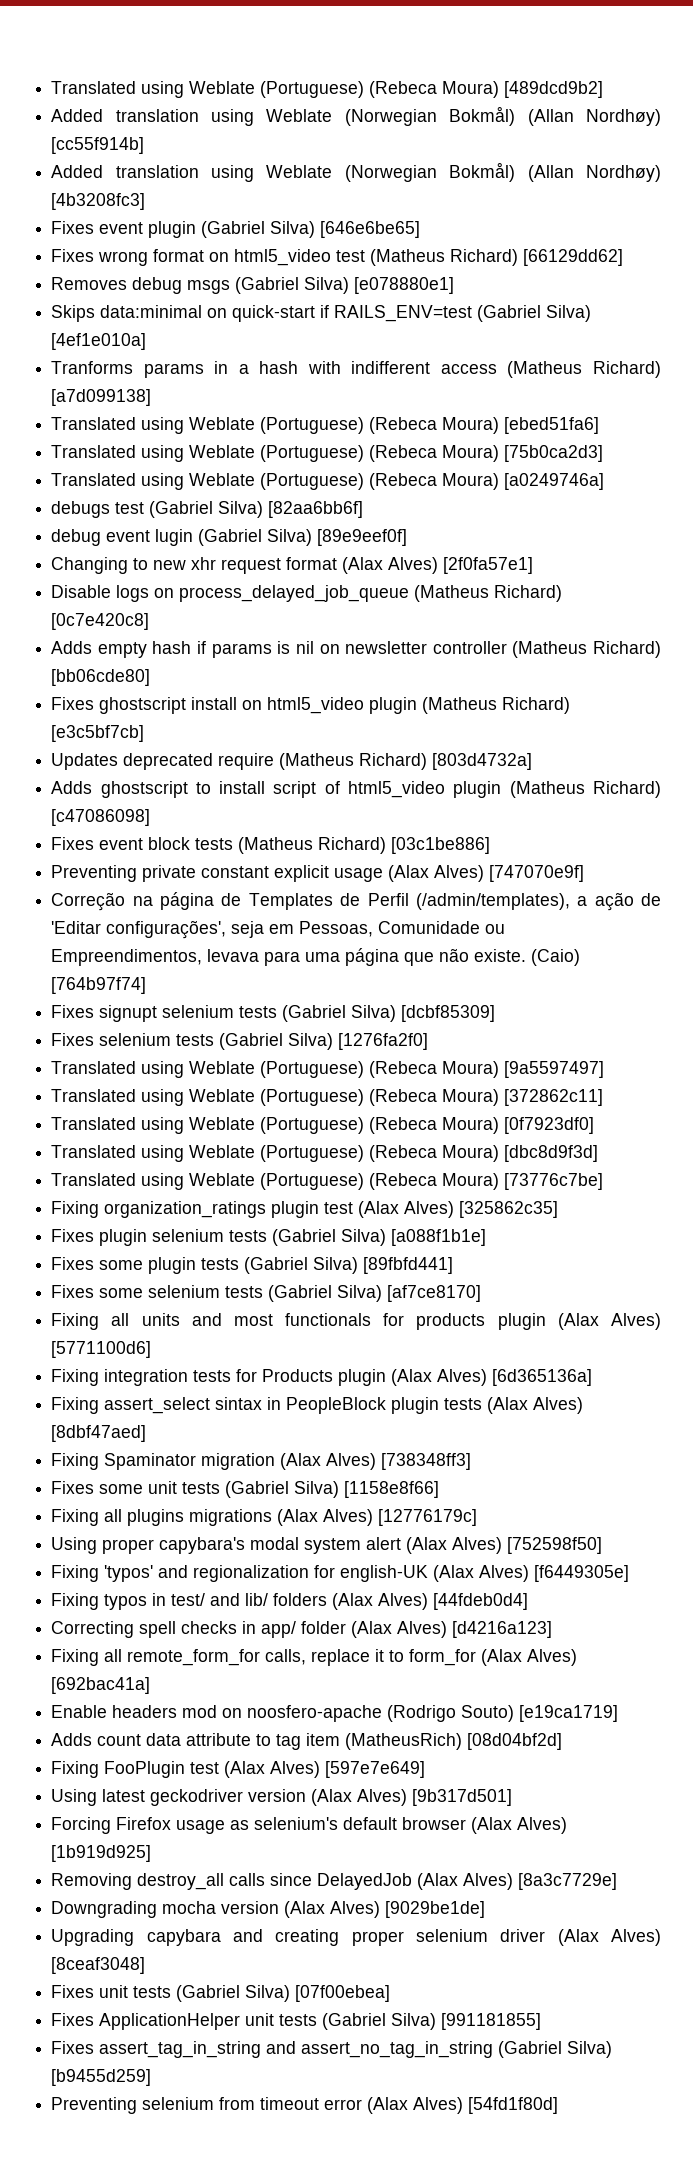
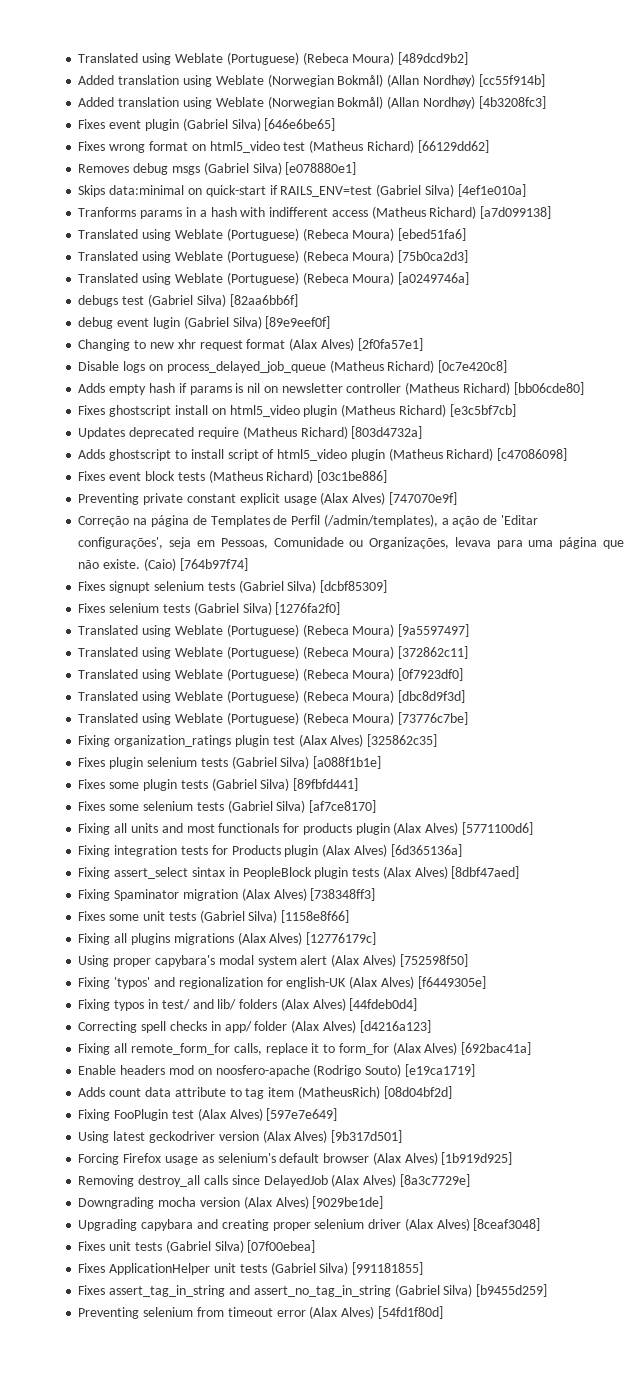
- Correção na página de Templates de Perfil (/admin/templates), a ação de 'Editar configurações', seja em Pessoas, Comunidade ou Empreendimentos, levava para uma página que não existe.
+ Correção na página de Templates de Perfil (/admin/templates), a ação de 'Editar configurações', seja em Pessoas, Comunidade ou Organizações, levava para uma página que não existe.

